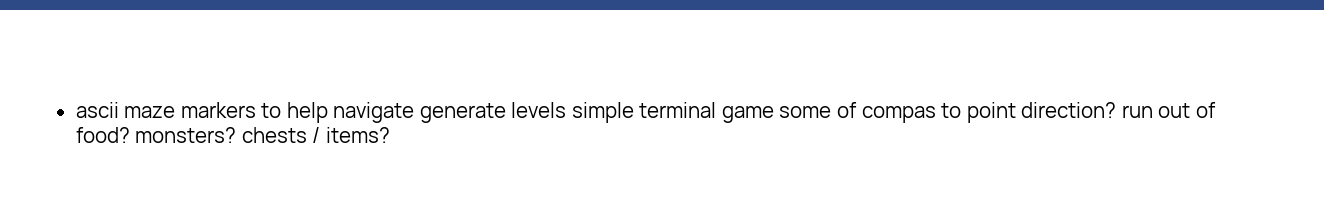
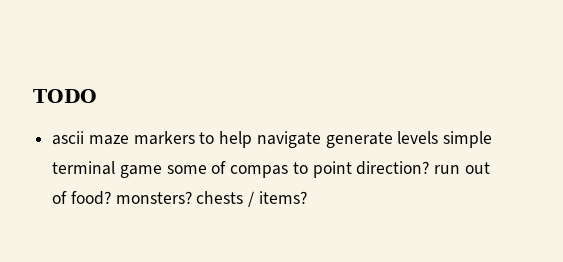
+ TODO

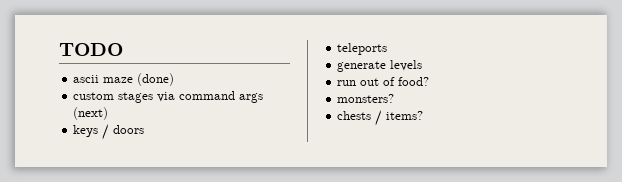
- ascii maze markers to help navigate generate levels simple terminal game some of compas to point direction? run out of food? monsters? chests / items?
+ ascii maze (done)
+ custom stages via command args (next)
+ keys / doors
+ teleports
+ generate levels
+ run out of food?
+ monsters?
+ chests / items?

